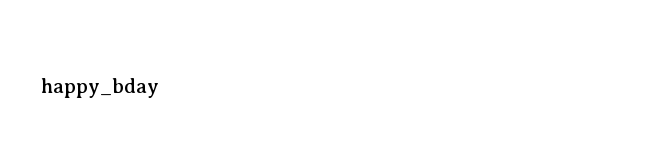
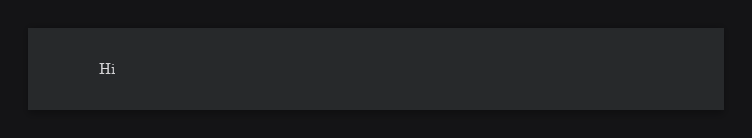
- happy_bday
+ Hi

